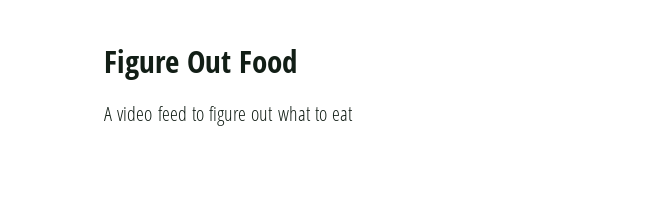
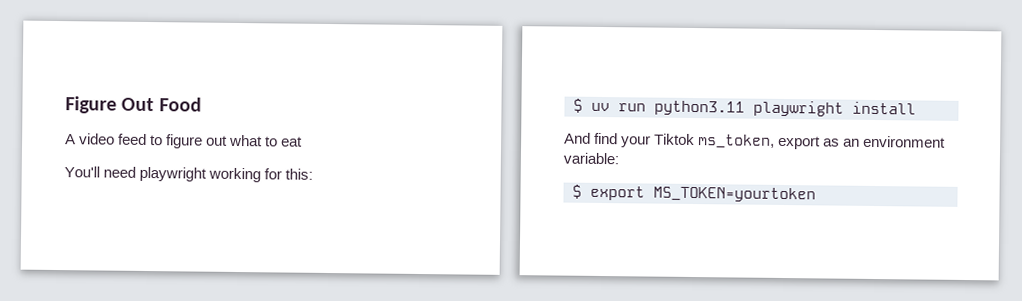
+ You'll need playwright working for this:
+ $ uv run python3.11 playwright install
+ And find your Tiktok ms_token, export as an environment variable:
+ $ export MS_TOKEN=yourtoken

